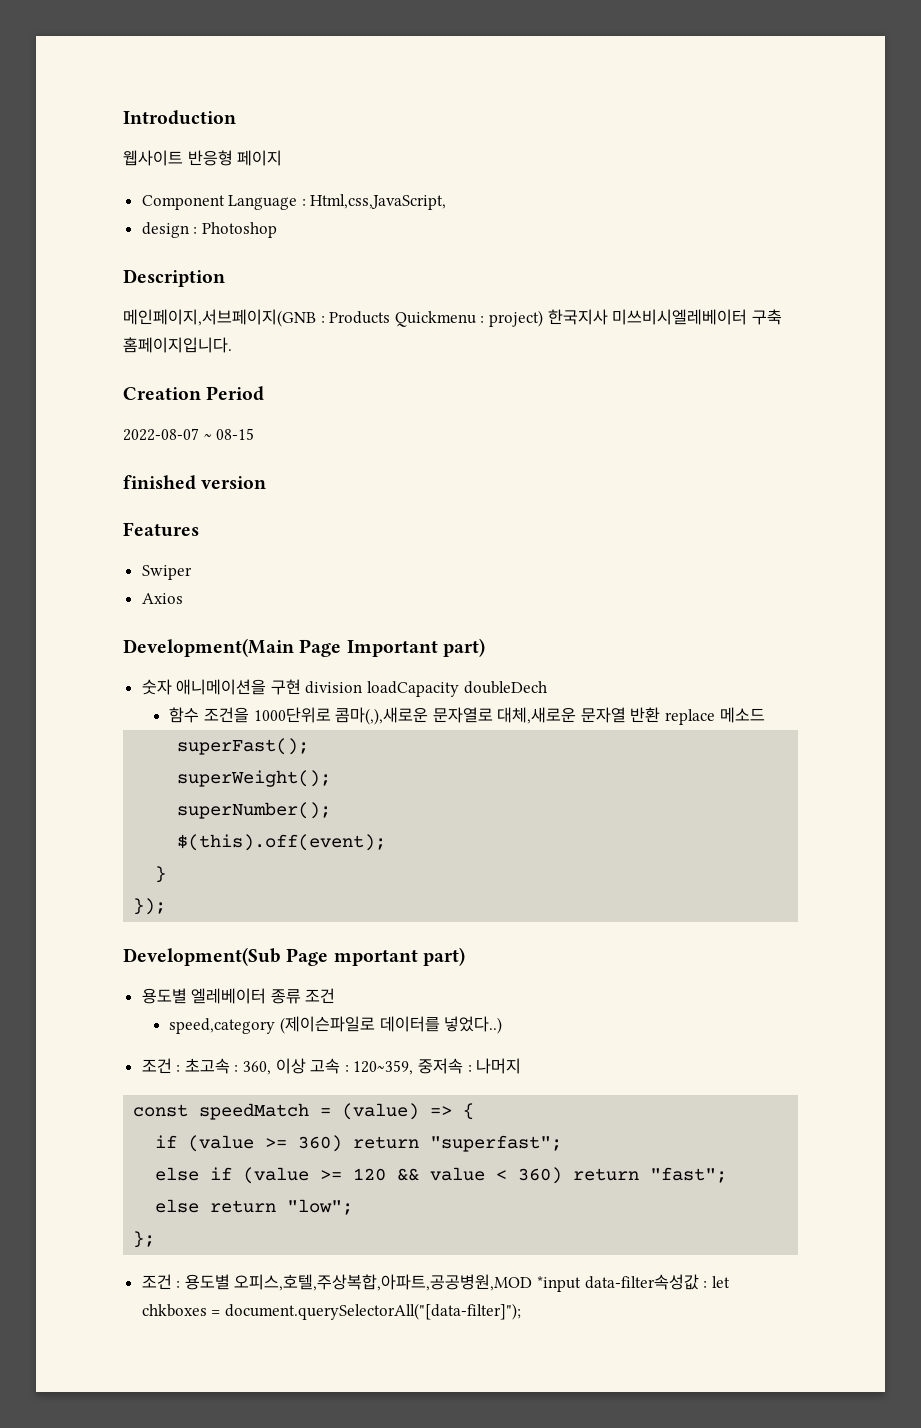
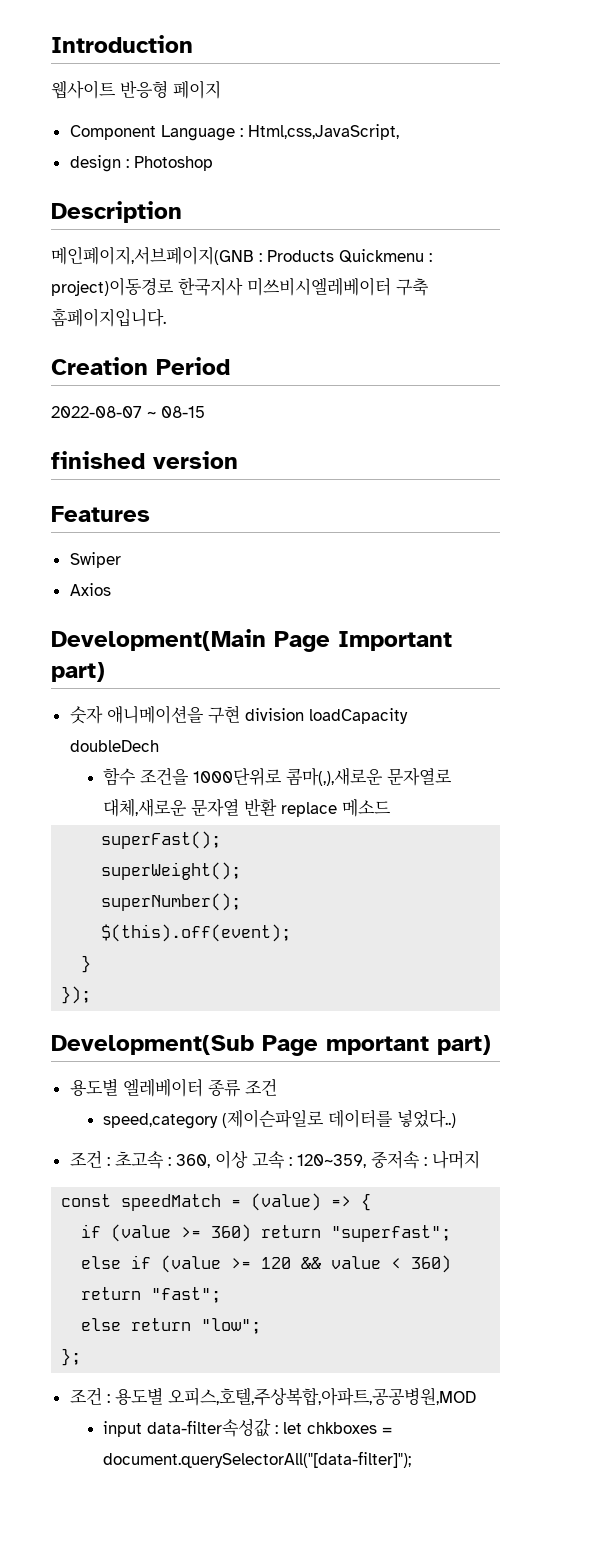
- 메인페이지,서브페이지(GNB : Products Quickmenu : project) 한국지사 미쓰비시엘레베이터 구축 홈페이지입니다.
+ 메인페이지,서브페이지(GNB : Products Quickmenu : project)이동경로 한국지사 미쓰비시엘레베이터 구축 홈페이지입니다.
- 조건 : 용도별 오피스,호텔,주상복합,아파트,공공병원,MOD *input data-filter속성값 : let chkboxes = document.querySelectorAll("[data-filter]");
+ 조건 : 용도별 오피스,호텔,주상복합,아파트,공공병원,MOD
+ input data-filter속성값 : let chkboxes = document.querySelectorAll("[data-filter]");

